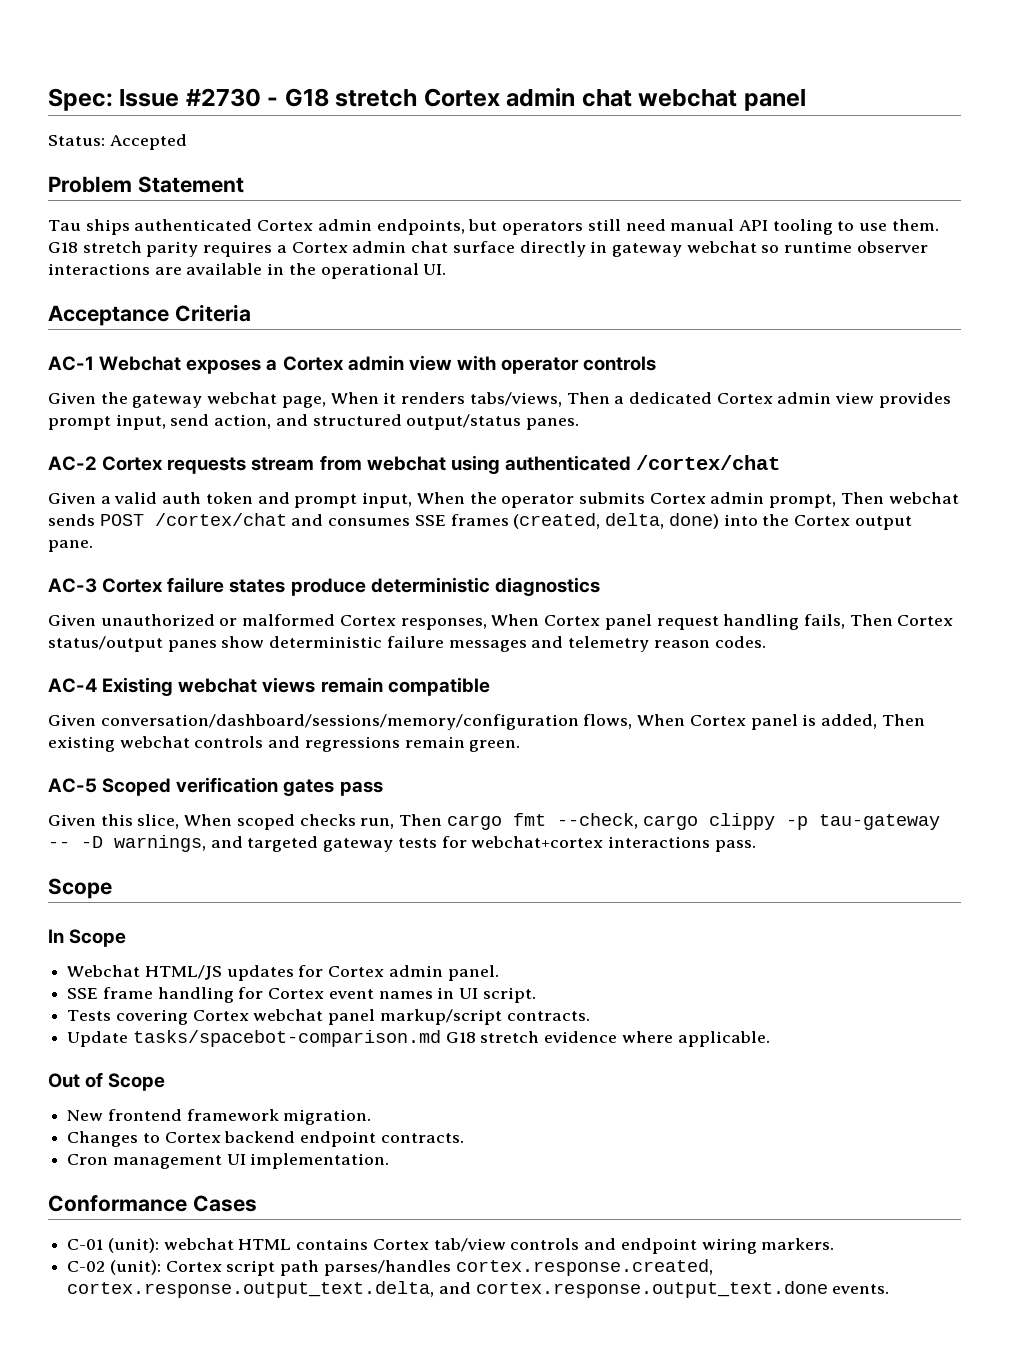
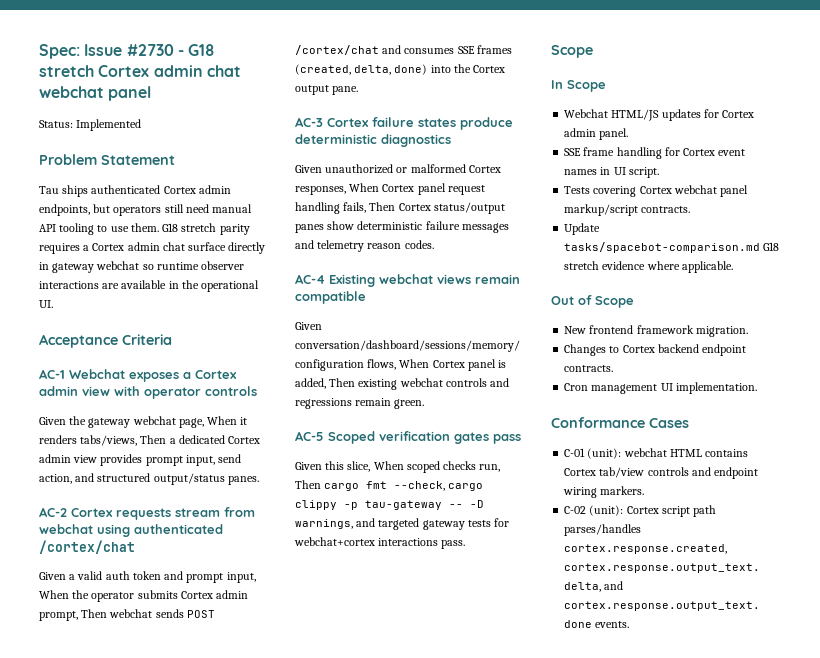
- Status: Accepted
+ Status: Implemented

